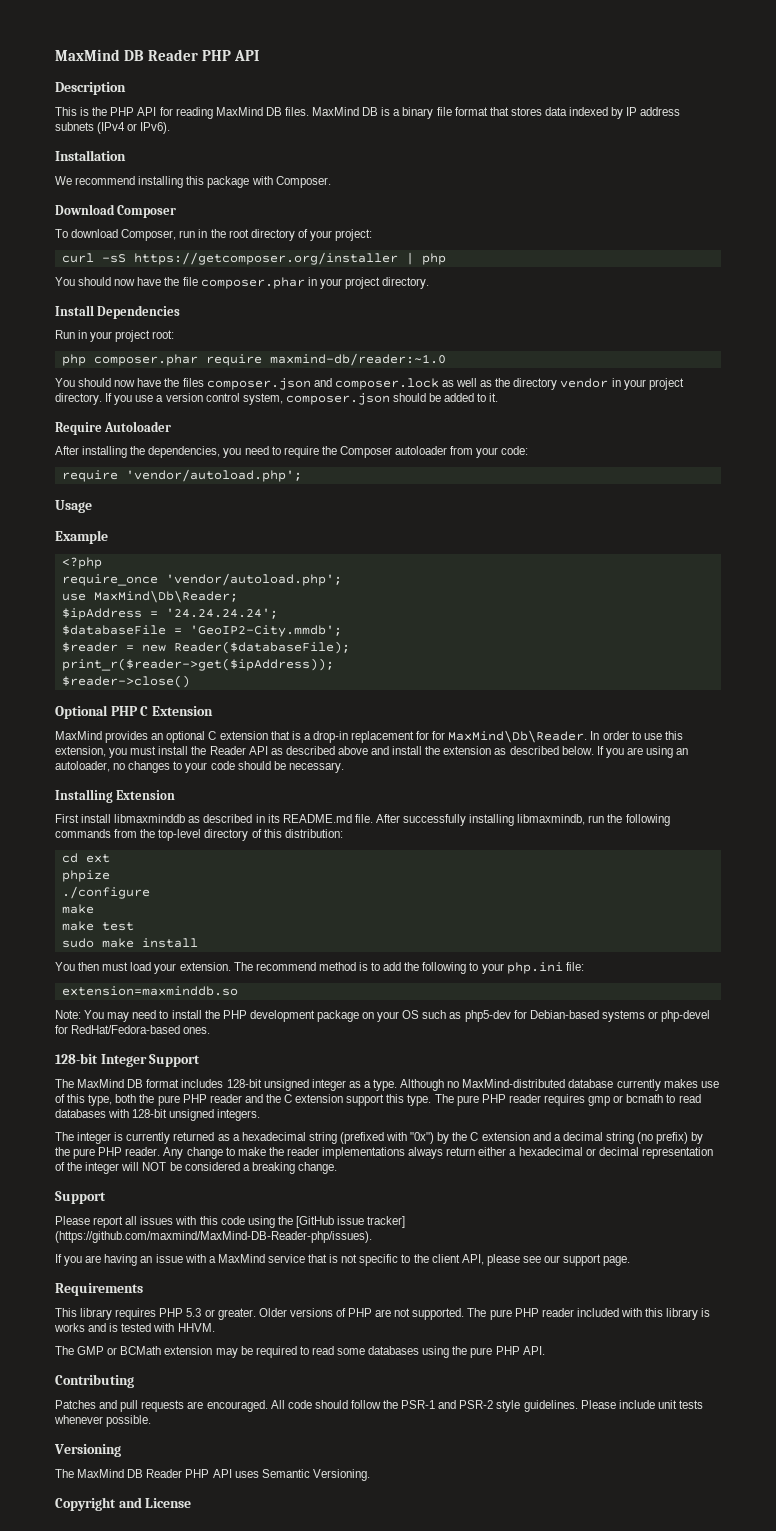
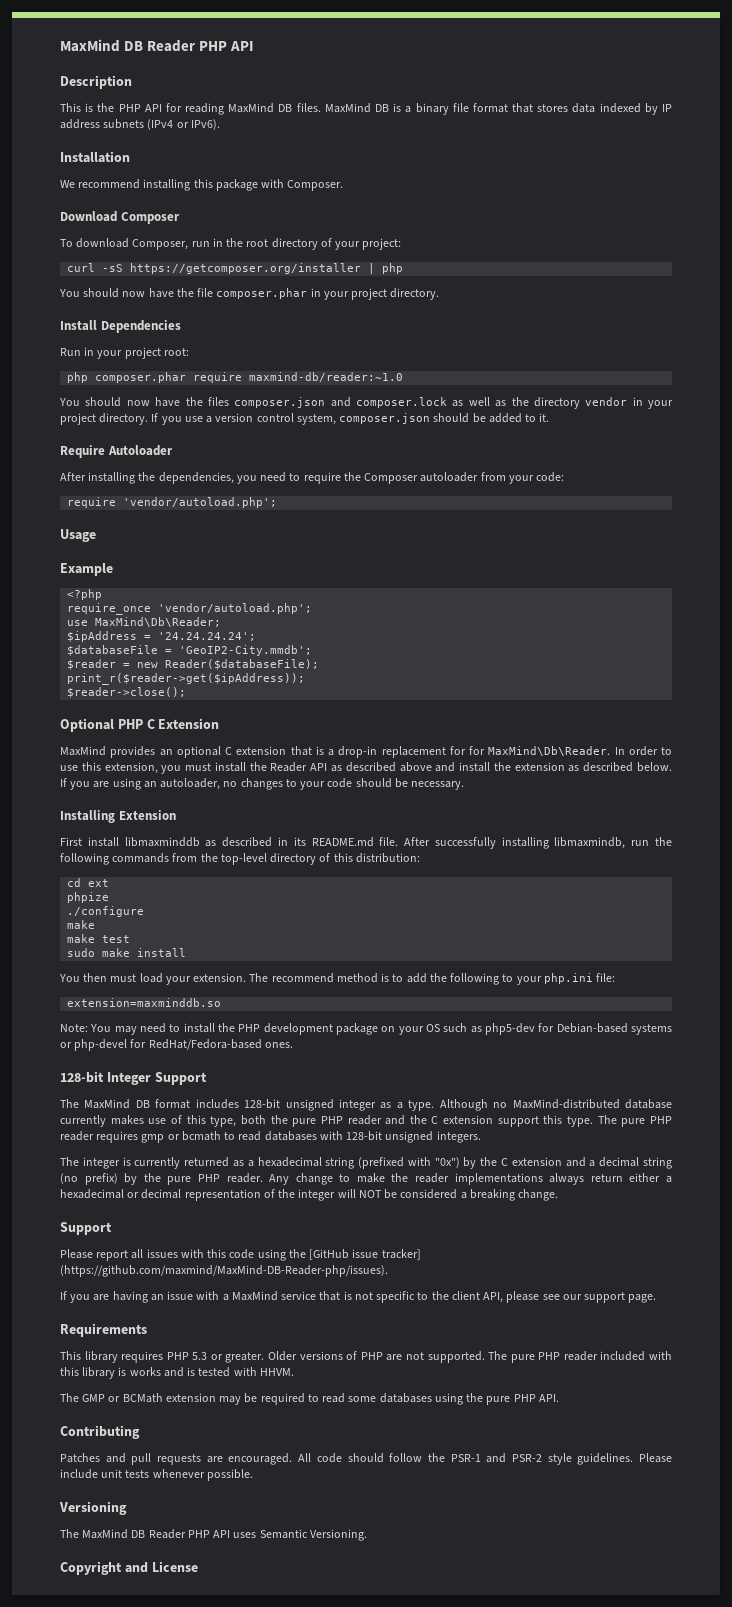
- $reader->close()
+ $reader->close();

